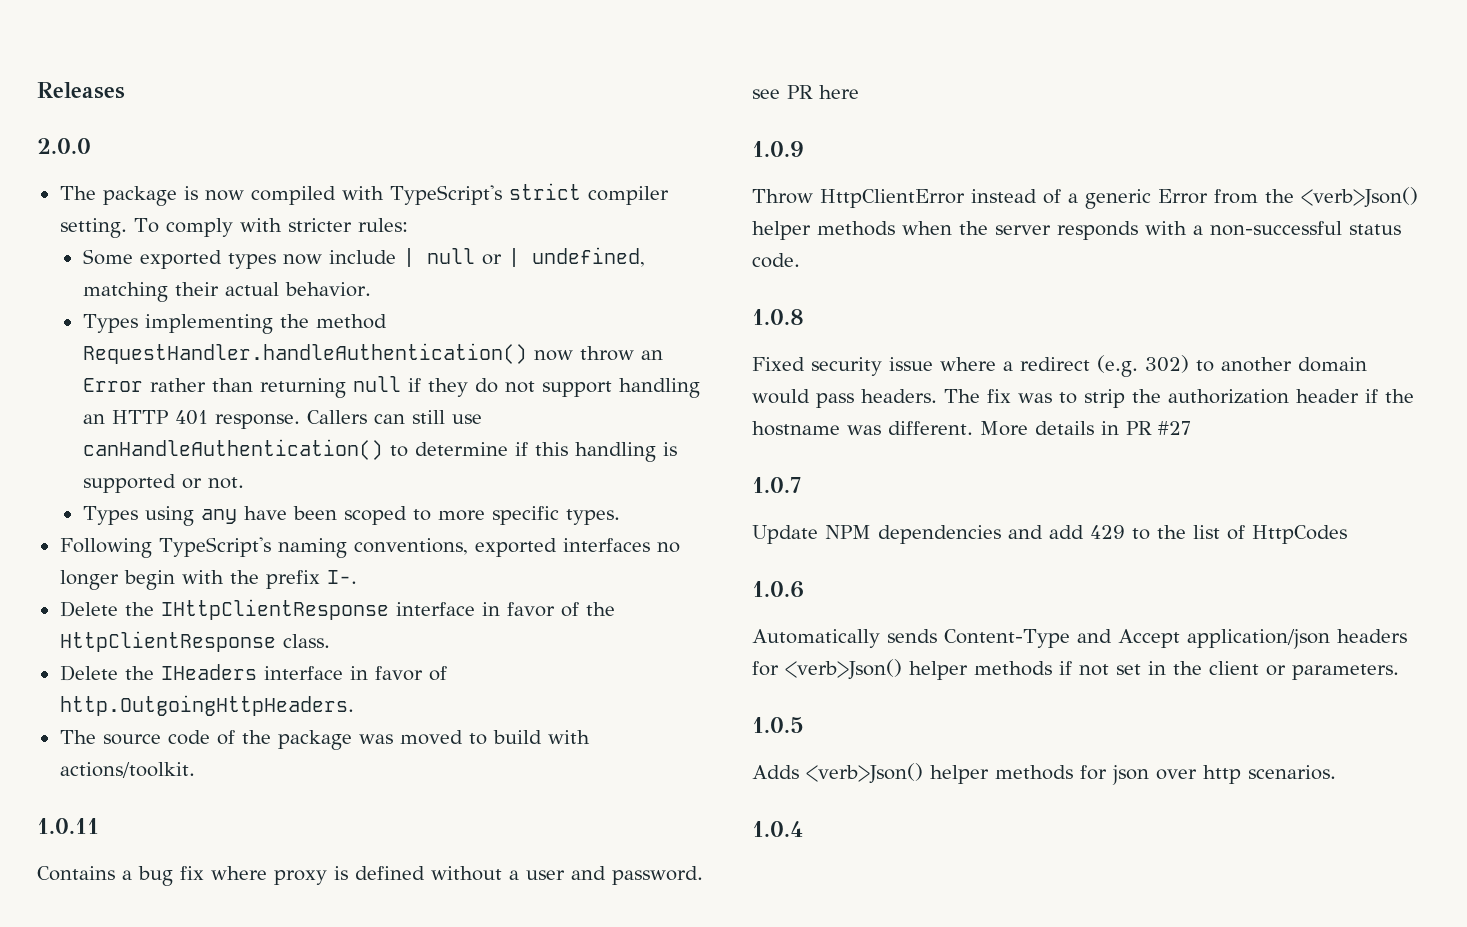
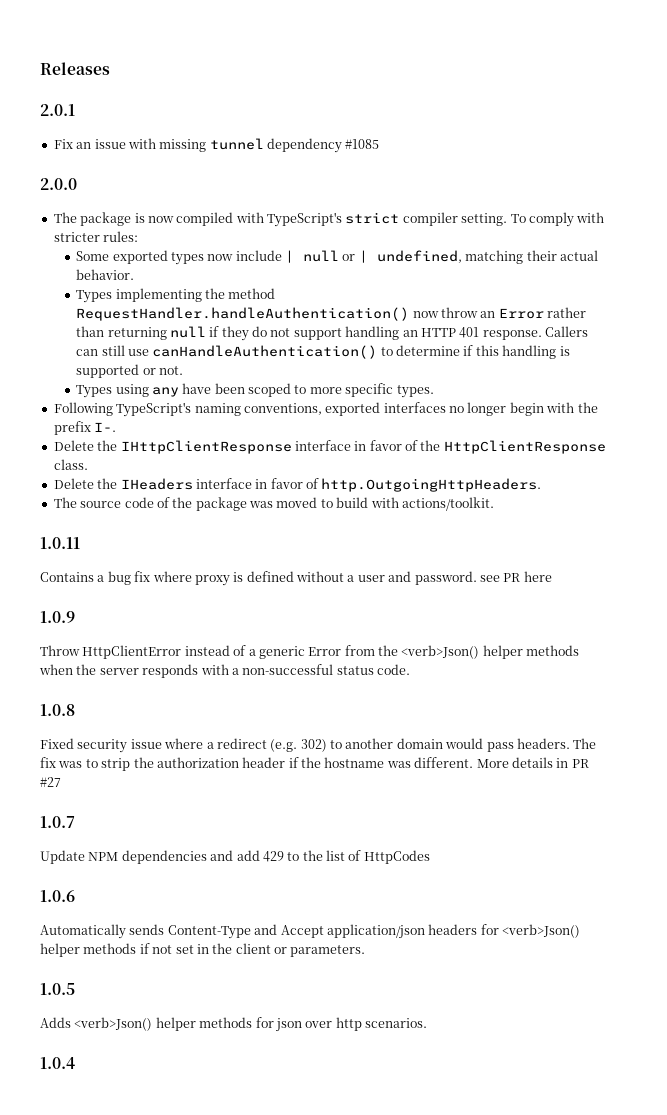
+ 2.0.1
+ Fix an issue with missing tunnel dependency #1085

